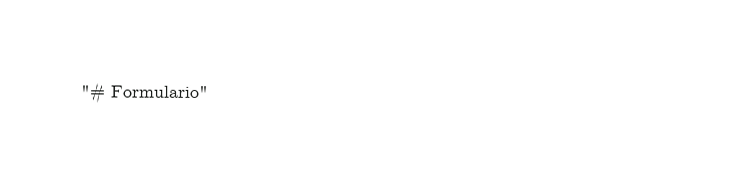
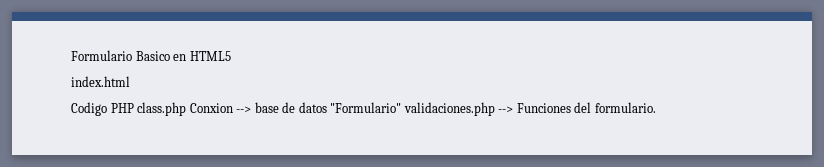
- "# Formulario"
+ Formulario Basico en HTML5
+ index.html
+ Codigo PHP class.php Conxion --> base de datos "Formulario" validaciones.php --> Funciones del formulario.

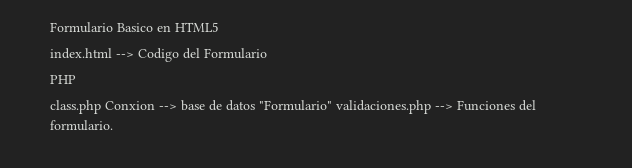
- index.html
- Codigo PHP class.php Conxion --> base de datos "Formulario" validaciones.php --> Funciones del formulario.
+ index.html --> Codigo del Formulario
+ PHP
+ class.php Conxion --> base de datos "Formulario" validaciones.php --> Funciones del formulario.

